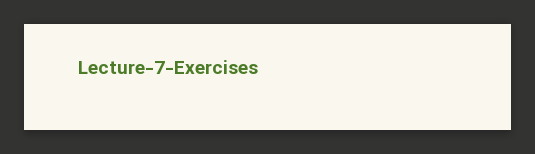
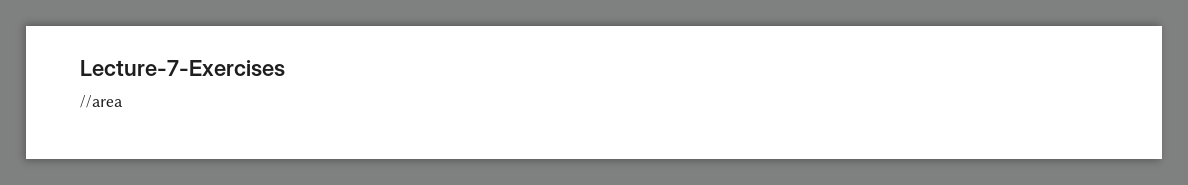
+ //area

